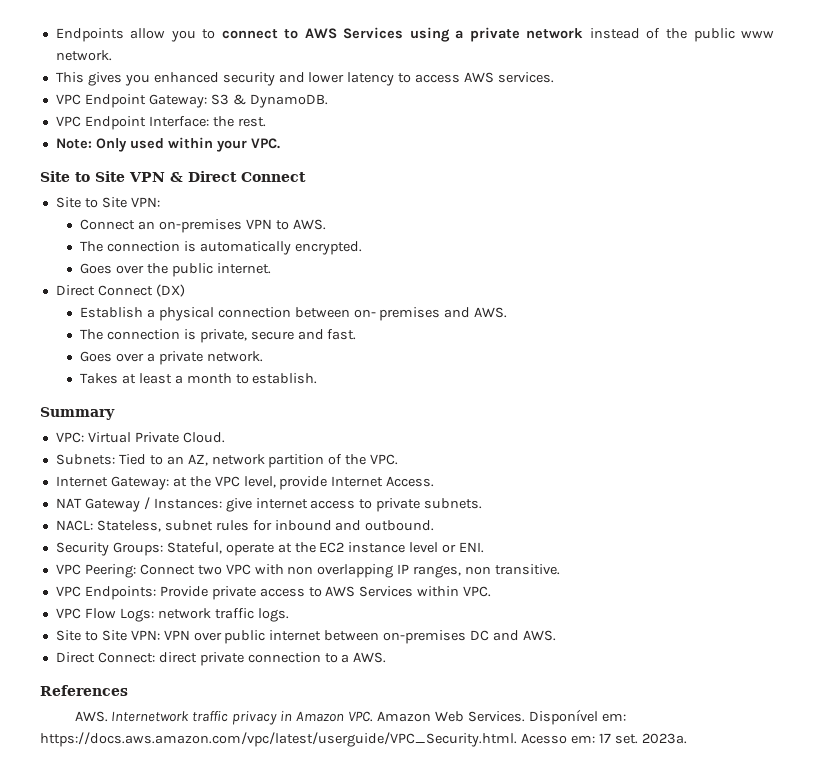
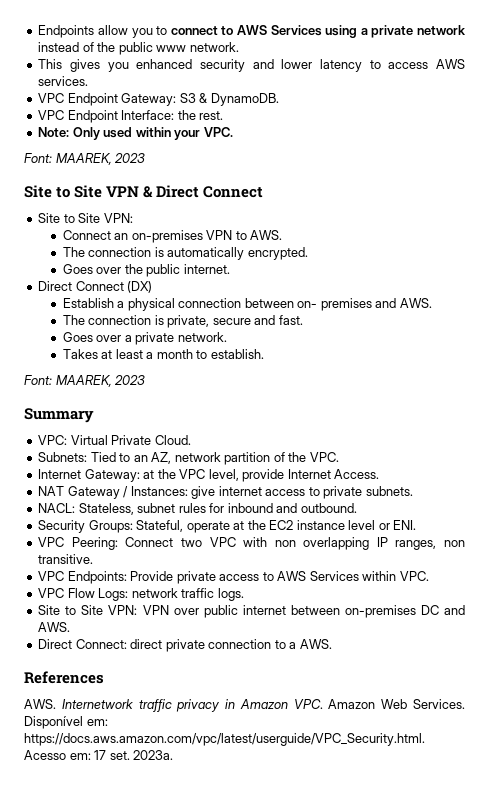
  Note: Only used within your VPC.
+ Font: MAAREK, 2023
  Takes at least a month to establish.
+ Font: MAAREK, 2023

